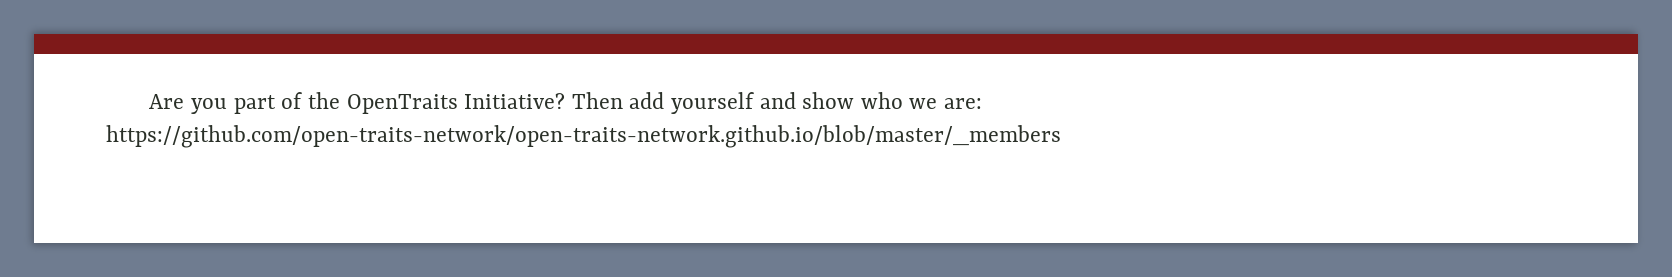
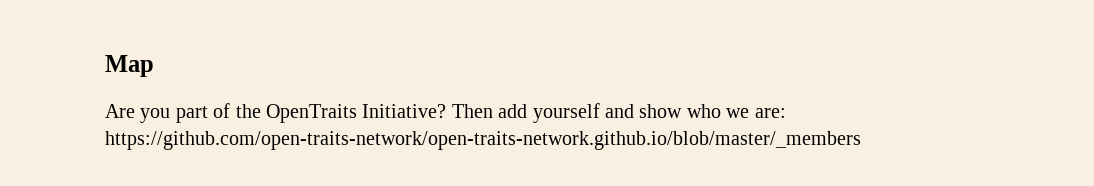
+ Map

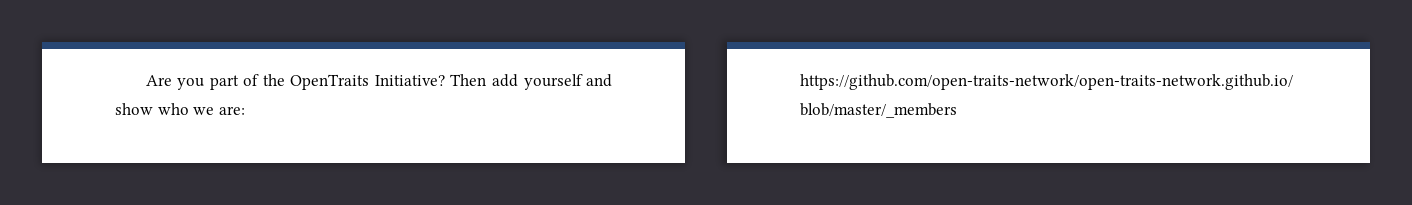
- Map

